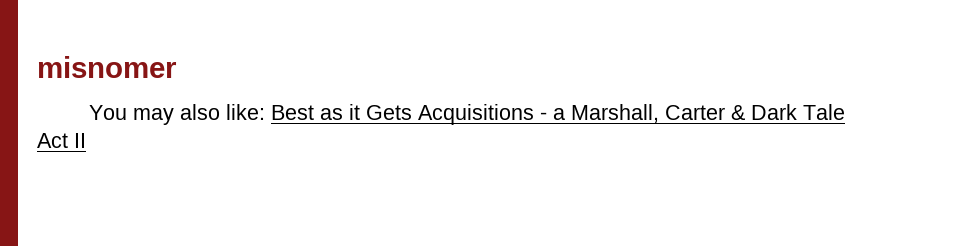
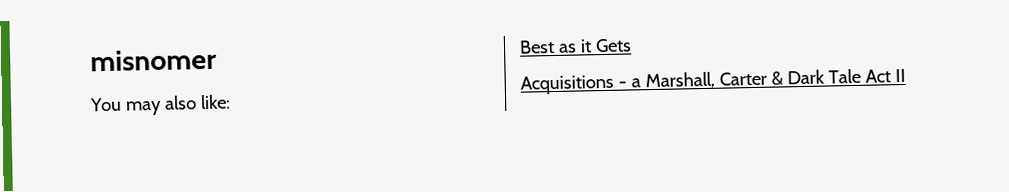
- You may also like: Best as it Gets Acquisitions - a Marshall, Carter & Dark Tale Act II
+ You may also like:
+ Best as it Gets
+ Acquisitions - a Marshall, Carter & Dark Tale Act II

